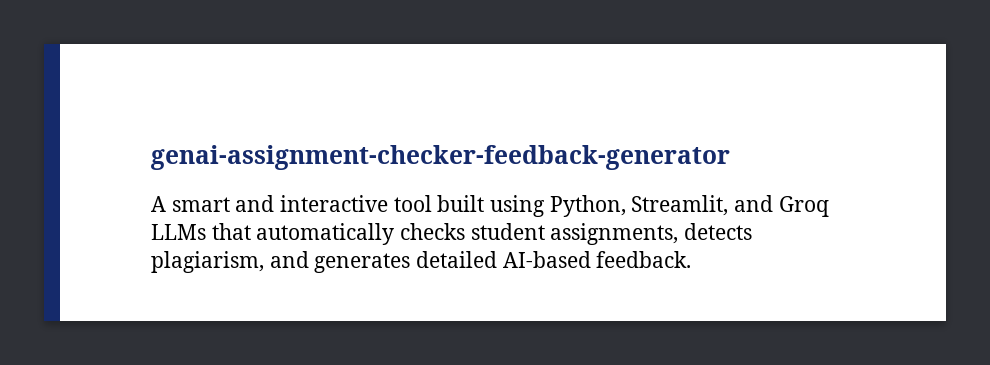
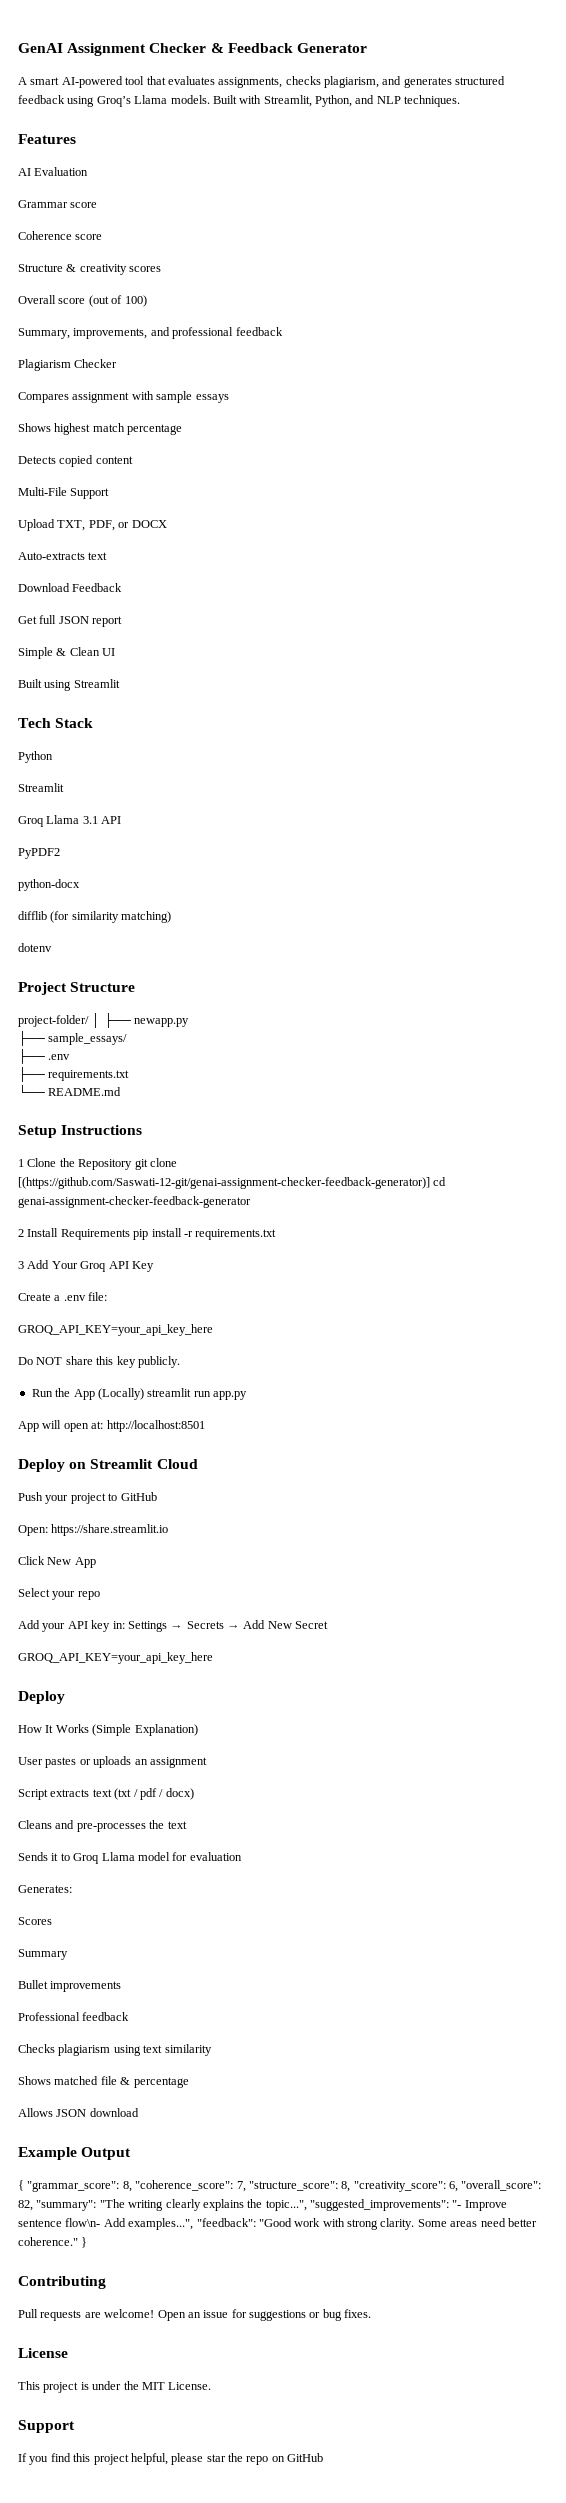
- genai-assignment-checker-feedback-generator
- A smart and interactive tool built using Python, Streamlit, and Groq LLMs that automatically checks student assignments, detects plagiarism, and generates detailed AI-based feedback.
+ GenAI Assignment Checker & Feedback Generator
+ A smart AI-powered tool that evaluates assignments, checks plagiarism, and generates structured feedback using Groq’s Llama models. Built with Streamlit, Python, and NLP techniques.
+ Features
+ AI Evaluation
+ Grammar score
+ Coherence score
+ Structure & creativity scores
+ Overall score (out of 100)
+ Summary, improvements, and professional feedback
+ Plagiarism Checker
+ Compares assignment with sample essays
+ Shows highest match percentage
+ Detects copied content
+ Multi-File Support
+ Upload TXT, PDF, or DOCX
+ Auto-extracts text
+ Download Feedback
+ Get full JSON report
+ Simple & Clean UI
+ Built using Streamlit
+ Tech Stack
+ Python
+ Streamlit
+ Groq Llama 3.1 API
+ PyPDF2
+ python-docx
+ difflib (for similarity matching)
+ dotenv
+ Project Structure
+ project-folder/ │ ├── newapp.py
+ ├── sample_essays/
+ ├── .env
+ ├── requirements.txt
+ └── README.md
+ Setup Instructions
+ 1 Clone the Repository git clone [(https://github.com/Saswati-12-git/genai-assignment-checker-feedback-generator)] cd genai-assignment-checker-feedback-generator
+ 2 Install Requirements pip install -r requirements.txt
+ 3 Add Your Groq API Key
+ Create a .env file:
+ GROQ_API_KEY=your_api_key_here
+ Do NOT share this key publicly.
+ Run the App (Locally) streamlit run app.py
+ App will open at: http://localhost:8501
+ Deploy on Streamlit Cloud
+ Push your project to GitHub
+ Open: https://share.streamlit.io
+ Click New App
+ Select your repo
+ Add your API key in: Settings → Secrets → Add New Secret
+ GROQ_API_KEY=your_api_key_here
+ Deploy
+ How It Works (Simple Explanation)
+ User pastes or uploads an assignment
+ Script extracts text (txt / pdf / docx)
+ Cleans and pre-processes the text
+ Sends it to Groq Llama model for evaluation
+ Generates:
+ Scores
+ Summary
+ Bullet improvements
+ Professional feedback
+ Checks plagiarism using text similarity
+ Shows matched file & percentage
+ Allows JSON download
+ Example Output
+ { "grammar_score": 8, "coherence_score": 7, "structure_score": 8, "creativity_score": 6, "overall_score": 82, "summary": "The writing clearly explains the topic...", "suggested_improvements": "- Improve sentence flow\n- Add examples...", "feedback": "Good work with strong clarity. Some areas need better coherence." }
+ Contributing
+ Pull requests are welcome! Open an issue for suggestions or bug fixes.
+ License
+ This project is under the MIT License.
+ Support
+ If you find this project helpful, please star the repo on GitHub

